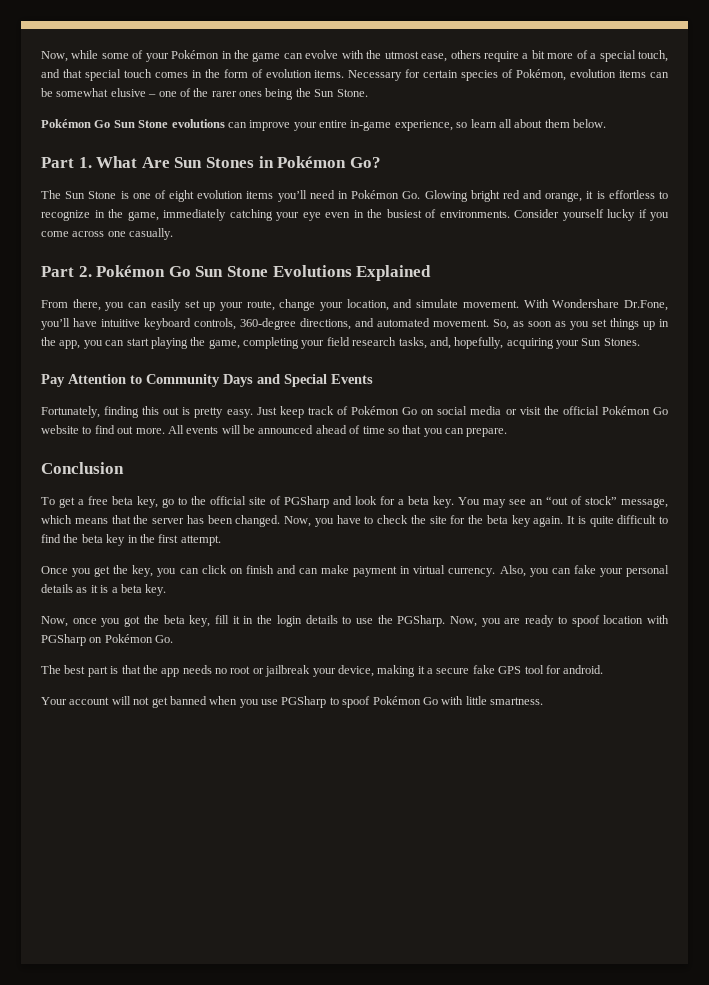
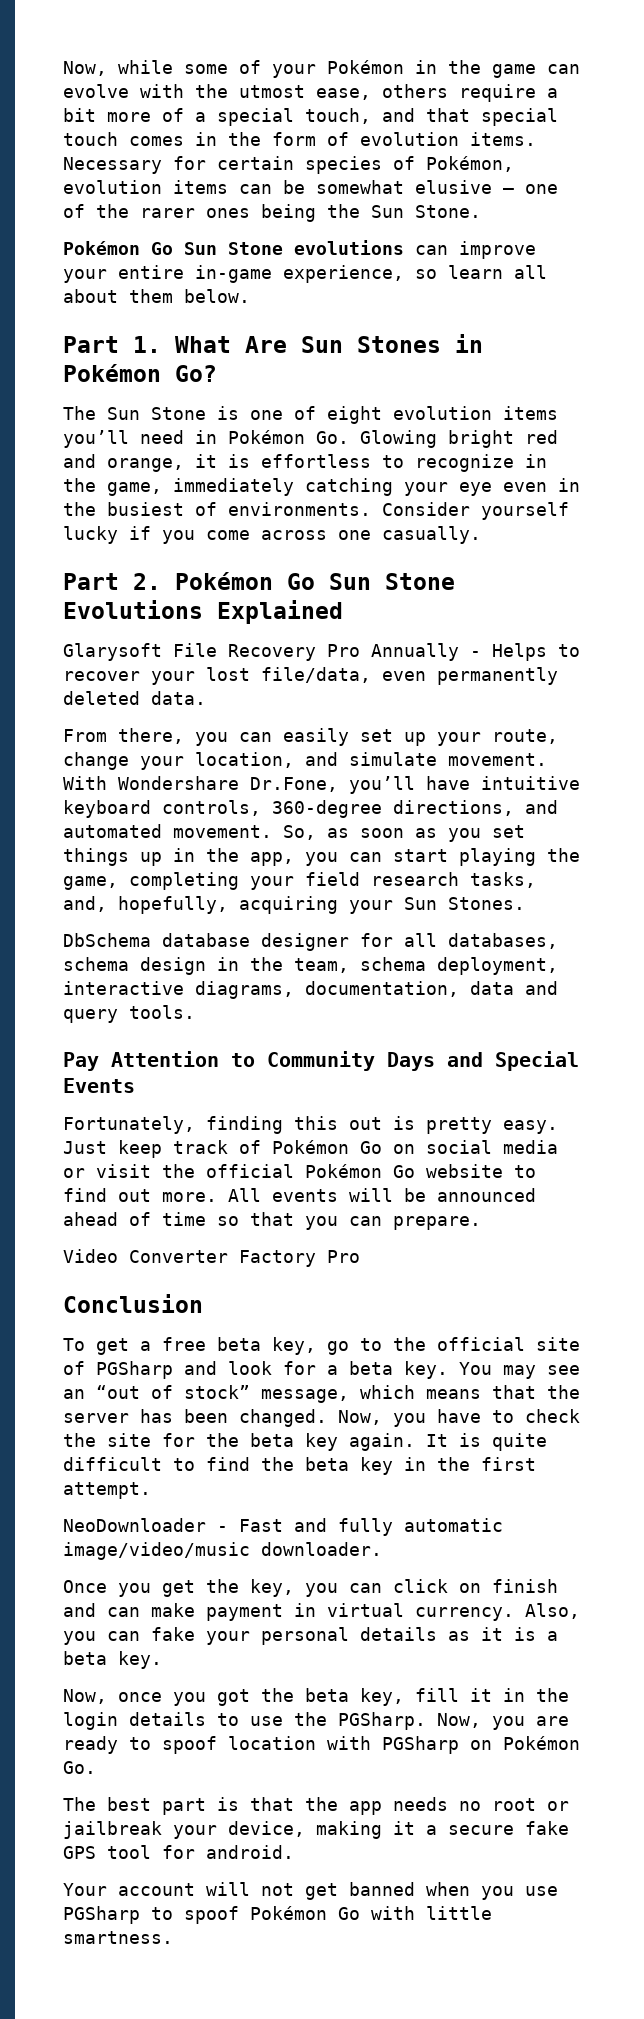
+ Glarysoft File Recovery Pro Annually - Helps to recover your lost file/data, even permanently deleted data.
+ DbSchema database designer for all databases, schema design in the team, schema deployment, interactive diagrams, documentation, data and query tools.
+ Video Converter Factory Pro
+ NeoDownloader - Fast and fully automatic image/video/music downloader.

